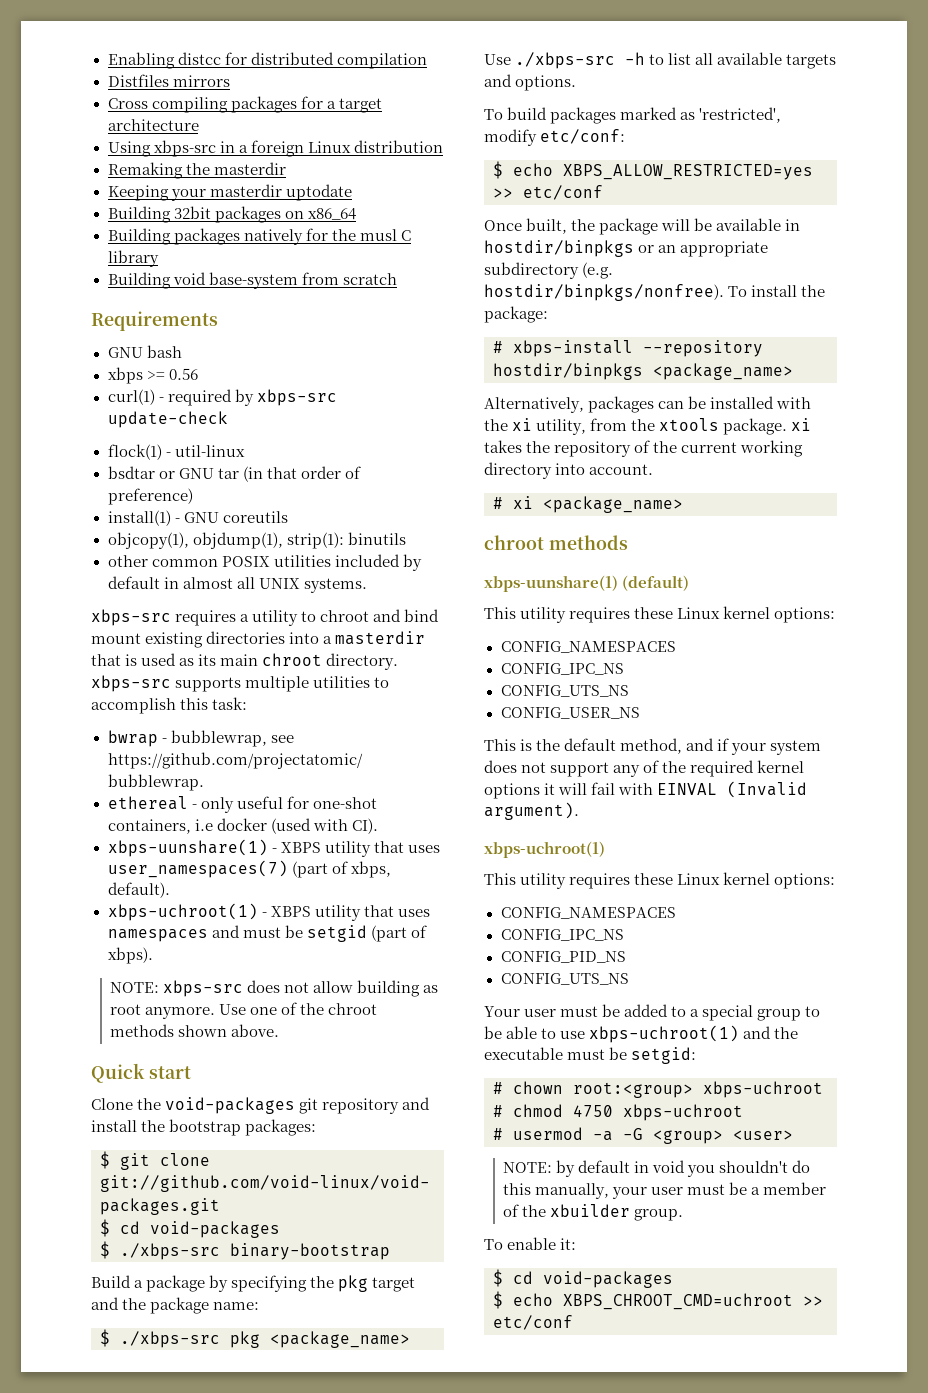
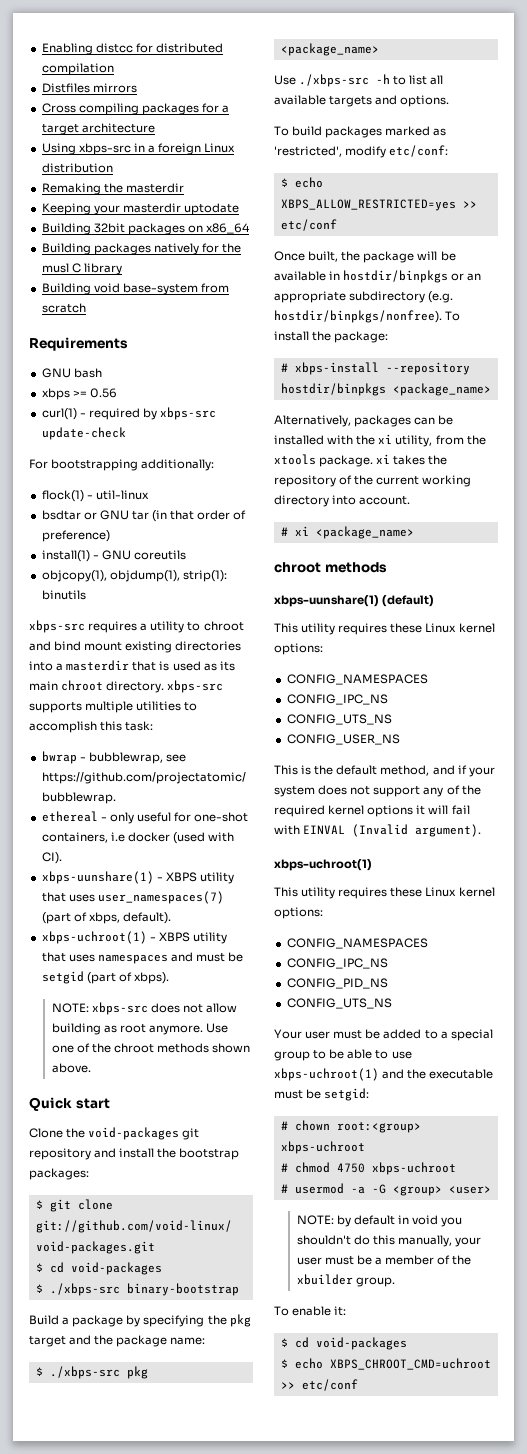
+ For bootstrapping additionally:
- other common POSIX utilities included by default in almost all UNIX systems.

